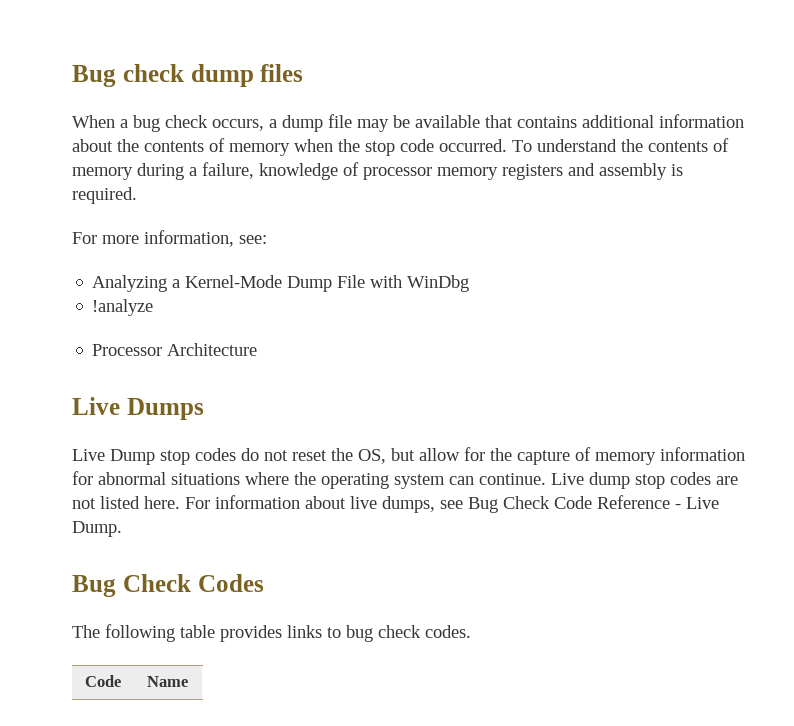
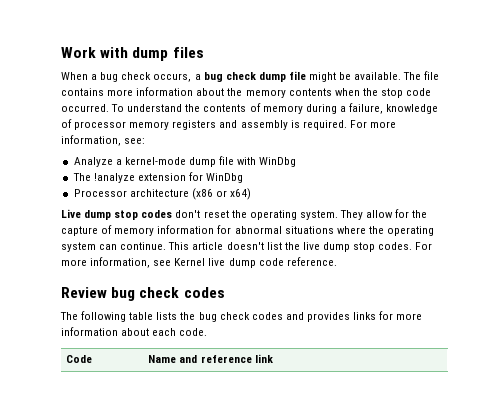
- Bug check dump files
+ Work with dump files
- When a bug check occurs, a dump file may be available that contains additional information about the contents of memory when the stop code occurred.
+ When a bug check occurs, a bug check dump file might be available. The file contains more information about the memory contents when the stop code occurred.
- To understand the contents of memory during a failure, knowledge of processor memory registers and assembly is required.
- For more information, see:
+ To understand the contents of memory during a failure, knowledge of processor memory registers and assembly is required. For more information, see:
- Analyzing a Kernel-Mode Dump File with WinDbg
+ Analyze a kernel-mode dump file with WinDbg
- !analyze
- Processor Architecture
- Live Dumps
- Live Dump stop codes do not reset the OS, but allow for the capture of memory information for abnormal situations where the operating system can continue.
+ The !analyze extension for WinDbg
+ Processor architecture (x86 or x64)
+ Live dump stop codes don't reset the operating system. They allow for the capture of memory information for abnormal situations where the operating system can continue.
- Live dump stop codes are not listed here. For information about live dumps, see Bug Check Code Reference - Live Dump.
- Bug Check Codes
- The following table provides links to bug check codes.
+ This article doesn't list the live dump stop codes. For more information, see Kernel live dump code reference.
+ Review bug check codes
+ The following table lists the bug check codes and provides links for more information about each code.
- Code | Name
+ Code | Name and reference link

